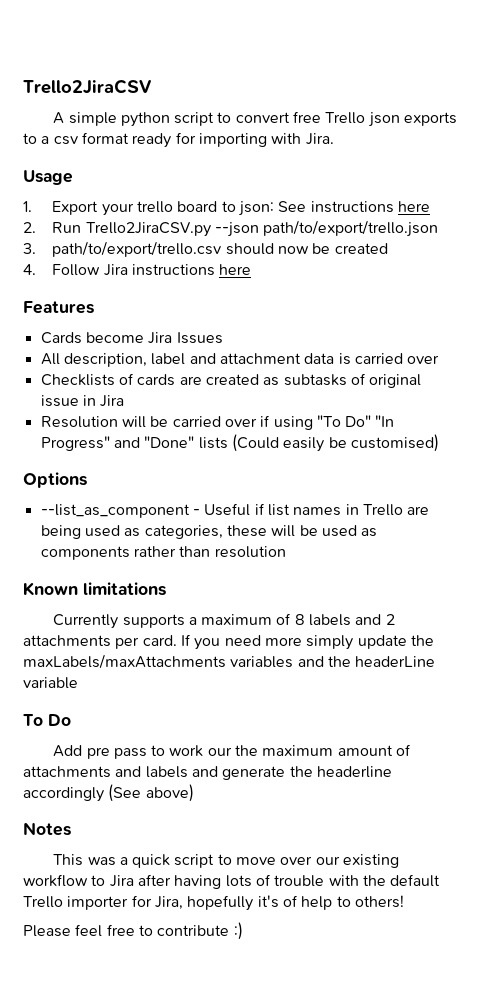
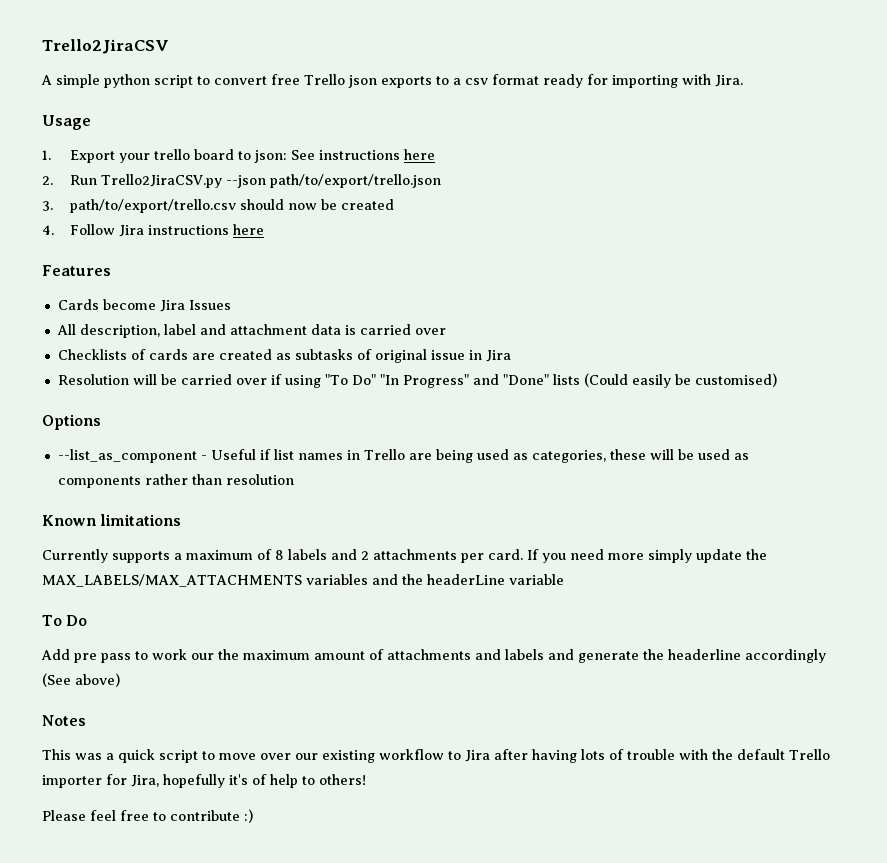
- If you need more simply update the maxLabels/maxAttachments variables and the headerLine variable
+ If you need more simply update the MAX_LABELS/MAX_ATTACHMENTS variables and the headerLine variable

